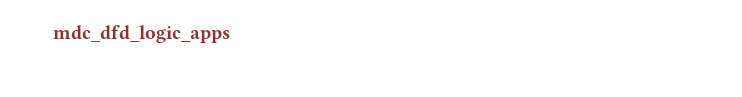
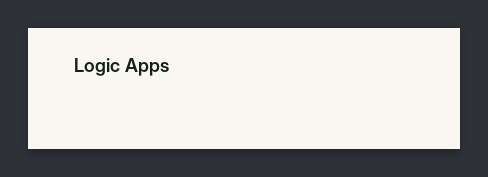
- mdc_dfd_logic_apps
+ Logic Apps

